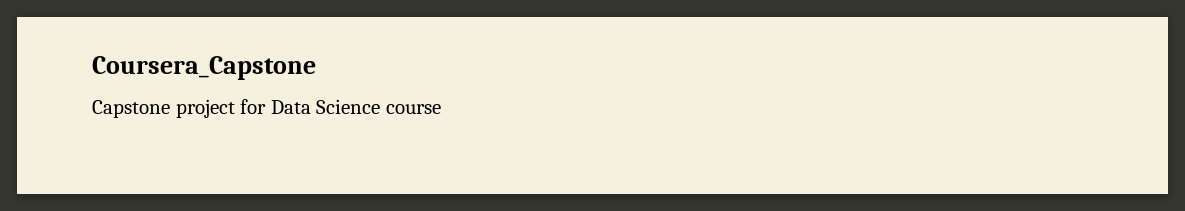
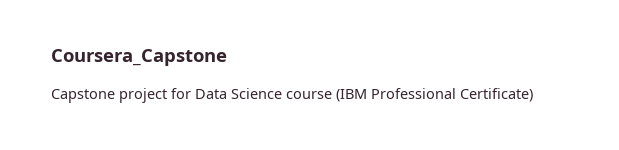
- Capstone project for Data Science course
+ Capstone project for Data Science course (IBM Professional Certificate)

